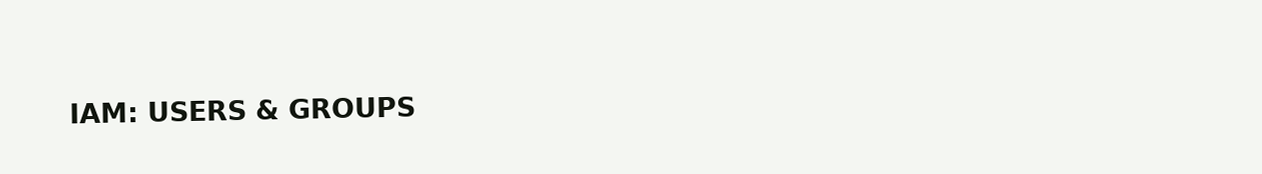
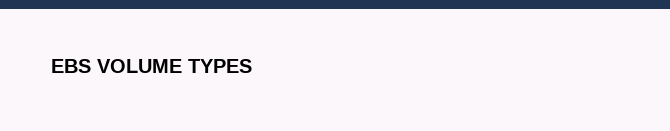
- IAM: USERS & GROUPS
+ EBS VOLUME TYPES

